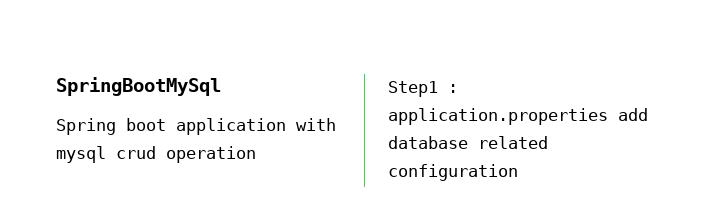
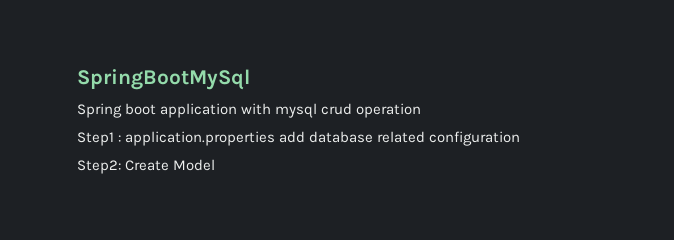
+ Step2: Create Model

